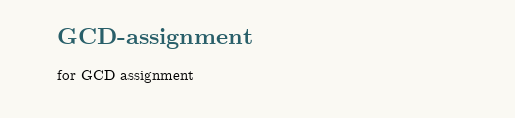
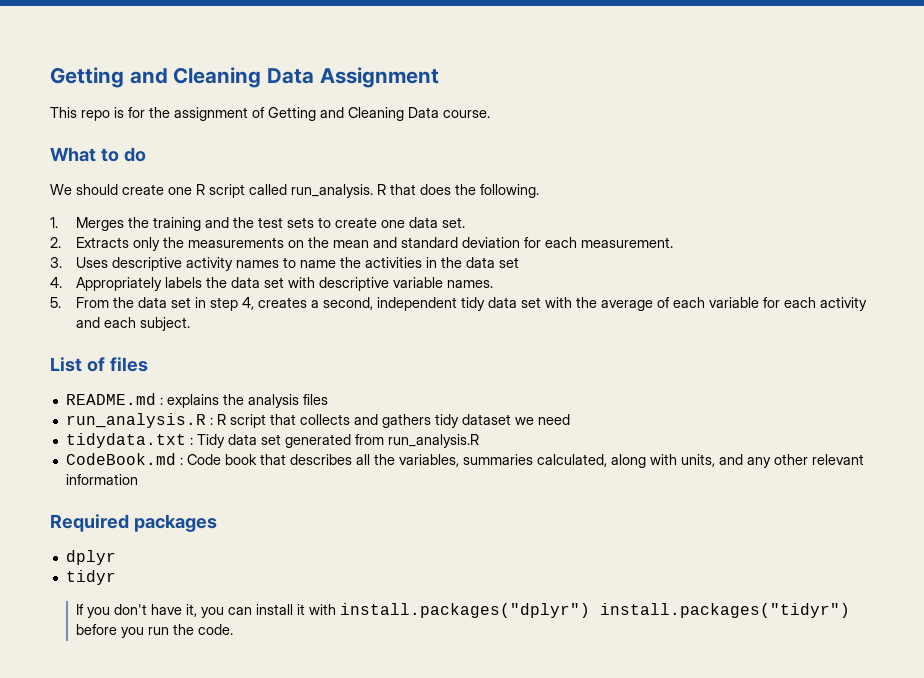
- GCD-assignment
- for GCD assignment
+ Getting and Cleaning Data Assignment
+ This repo is for the assignment of Getting and Cleaning Data course.
+ What to do
+ We should create one R script called run_analysis. R that does the following.
+ 1. Merges the training and the test sets to create one data set.
+ 2. Extracts only the measurements on the mean and standard deviation for each measurement.
+ 3. Uses descriptive activity names to name the activities in the data set
+ 4. Appropriately labels the data set with descriptive variable names.
+ 5. From the data set in step 4, creates a second, independent tidy data set with the average of each variable for each activity and each subject.
+ List of files
+ README.md : explains the analysis files
+ run_analysis.R : R script that collects and gathers tidy dataset we need
+ tidydata.txt : Tidy data set generated from run_analysis.R
+ CodeBook.md : Code book that describes all the variables, summaries calculated, along with units, and any other relevant information
+ Required packages
+ dplyr
+ tidyr
+ If you don't have it, you can install it with install.packages("dplyr") install.packages("tidyr") before you run the code.

